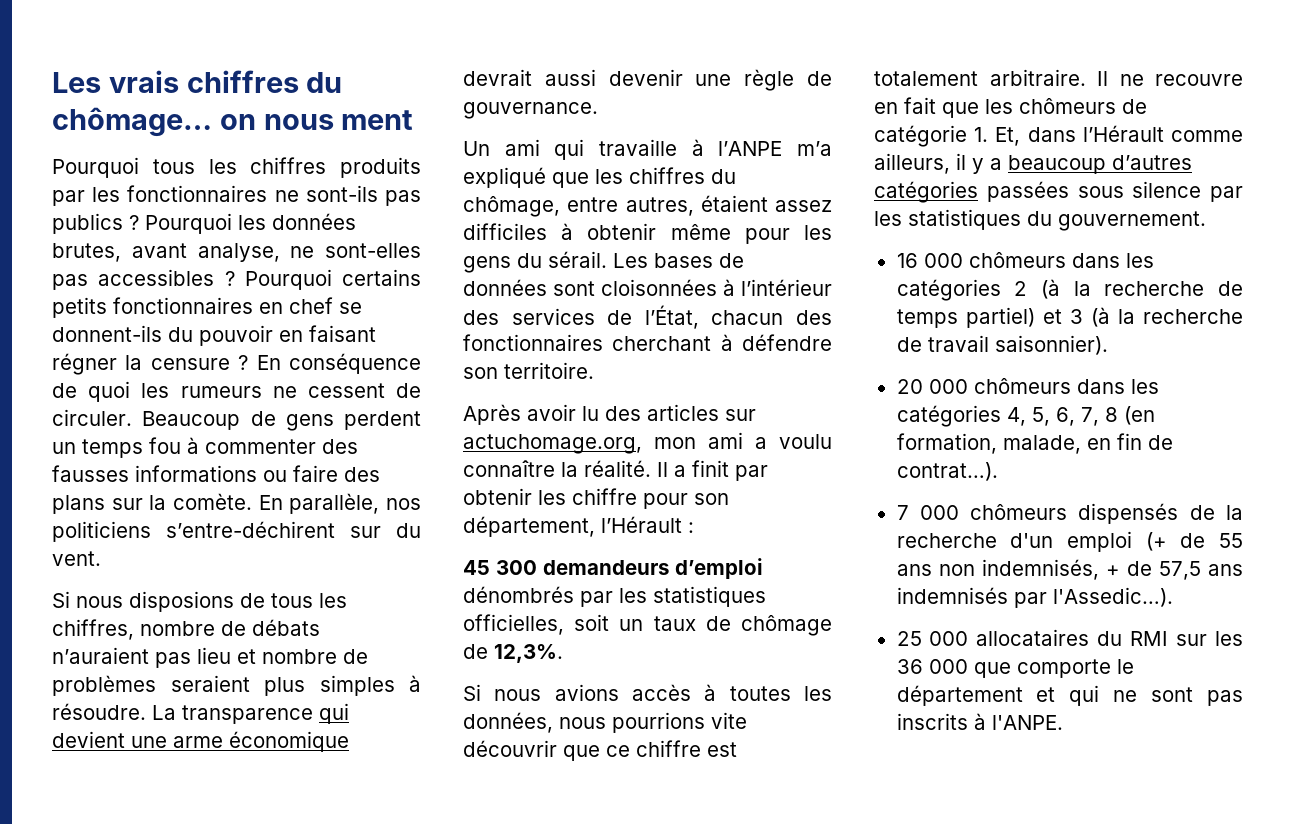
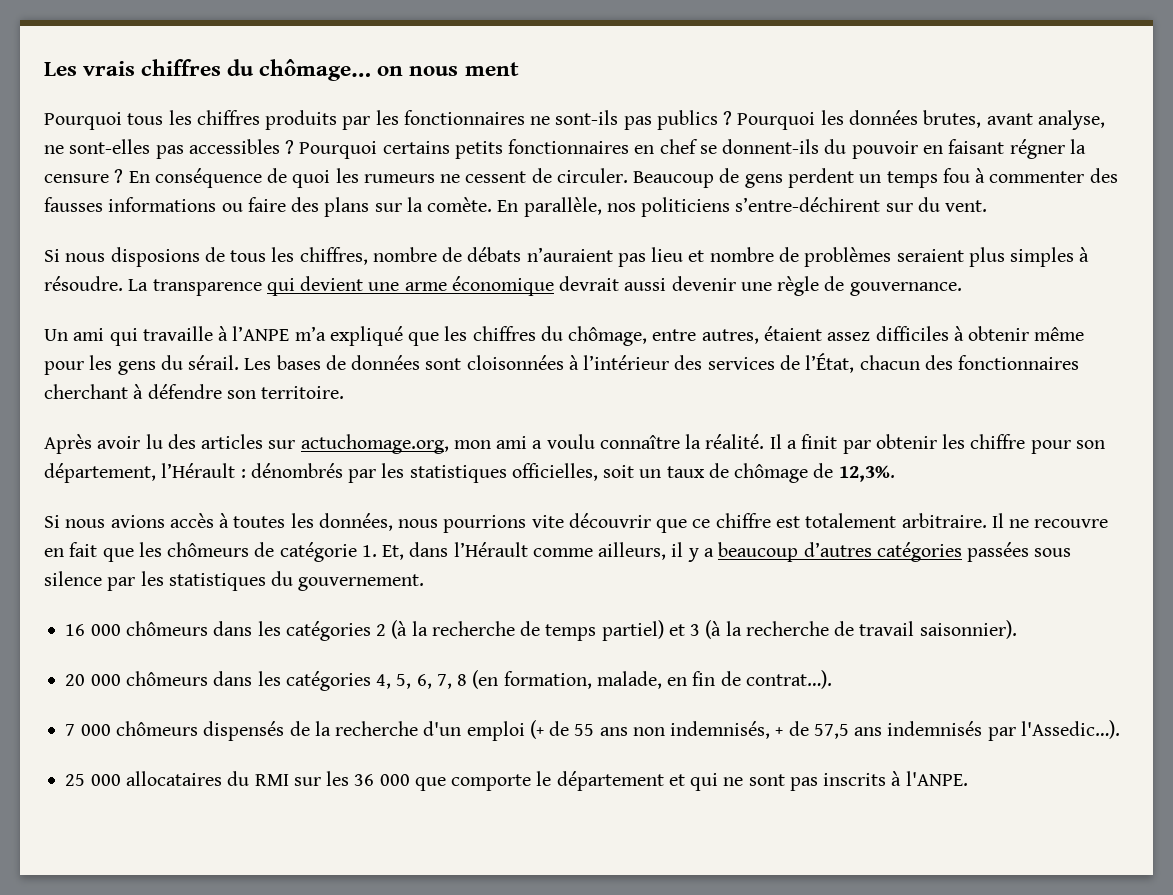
- Il a finit par obtenir les chiffre pour son département, l’Hérault :
- 45 300 demandeurs d’emploi dénombrés par les statistiques officielles, soit un taux de chômage de 12,3%.
+ Il a finit par obtenir les chiffre pour son département, l’Hérault : dénombrés par les statistiques officielles, soit un taux de chômage de 12,3%.

